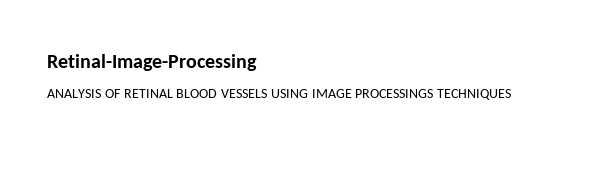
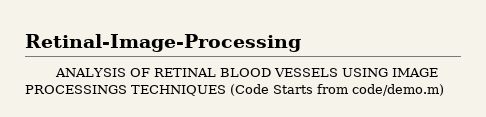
- ANALYSIS OF RETINAL BLOOD VESSELS USING IMAGE PROCESSINGS TECHNIQUES
+ ANALYSIS OF RETINAL BLOOD VESSELS USING IMAGE PROCESSINGS TECHNIQUES (Code Starts from code/demo.m)

